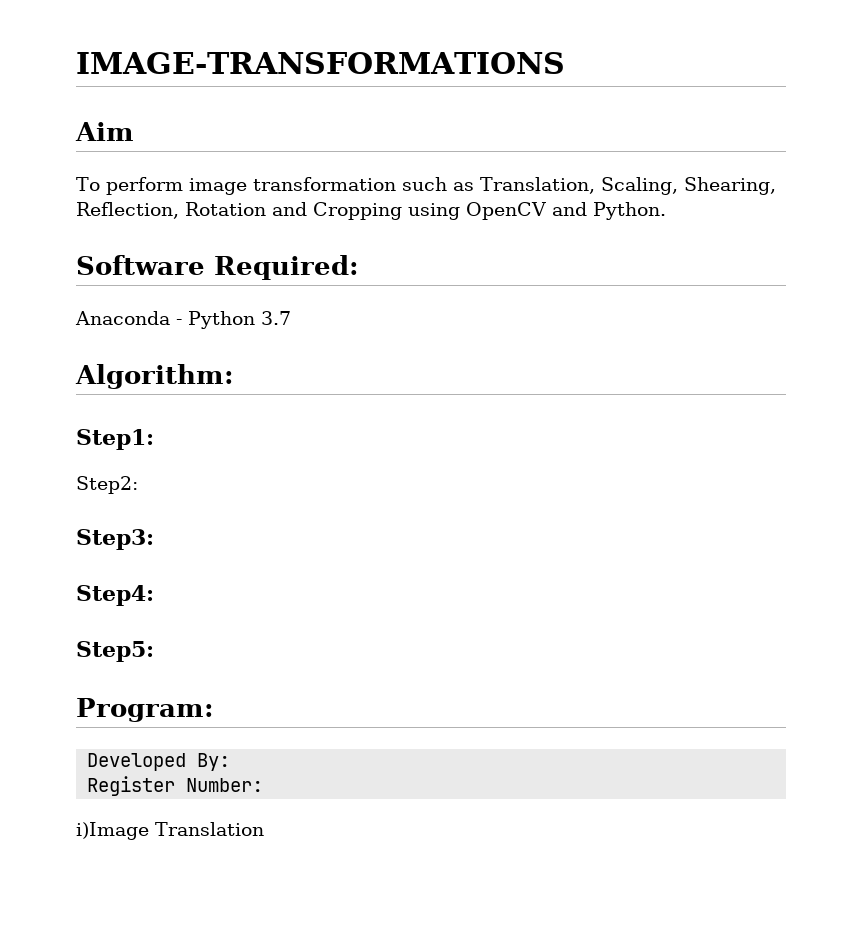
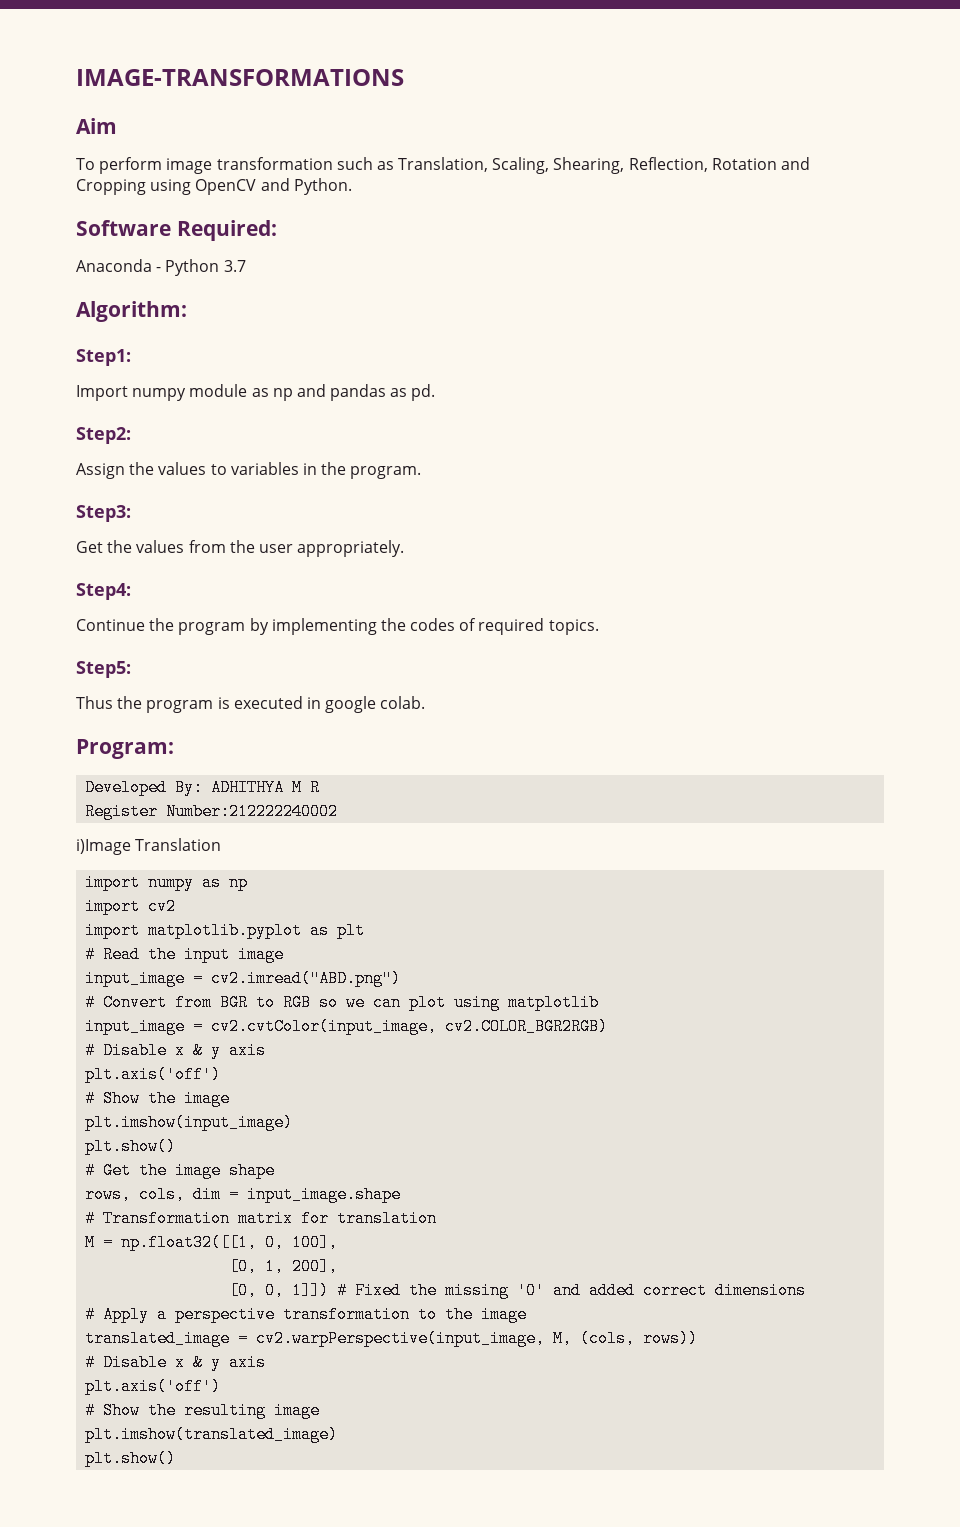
+ Import numpy module as np and pandas as pd.
  Step2:
+ Assign the values to variables in the program.
  Step3:
+ Get the values from the user appropriately.
  Step4:
+ Continue the program by implementing the codes of required topics.
  Step5:
+ Thus the program is executed in google colab.
- Developed By:
+ Developed By: ADHITHYA M R
- Register Number:
+ Register Number:212222240002
+ import numpy as np
+ import cv2
+ import matplotlib.pyplot as plt
+ # Read the input image
+ input_image = cv2.imread("ABD.png")
+ # Convert from BGR to RGB so we can plot using matplotlib
+ input_image = cv2.cvtColor(input_image, cv2.COLOR_BGR2RGB)
+ # Disable x & y axis
+ plt.axis('off')
+ # Show the image
+ plt.imshow(input_image)
+ plt.show()
+ # Get the image shape
+ rows, cols, dim = input_image.shape
+ # Transformation matrix for translation
+ M = np.float32([[1, 0, 100],
+ [0, 1, 200],
+ [0, 0, 1]]) # Fixed the missing '0' and added correct dimensions
+ # Apply a perspective transformation to the image
+ translated_image = cv2.warpPerspective(input_image, M, (cols, rows))
+ # Disable x & y axis
+ plt.axis('off')
+ # Show the resulting image
+ plt.imshow(translated_image)
+ plt.show()

